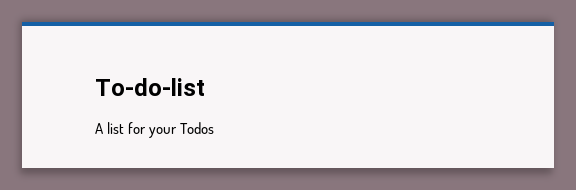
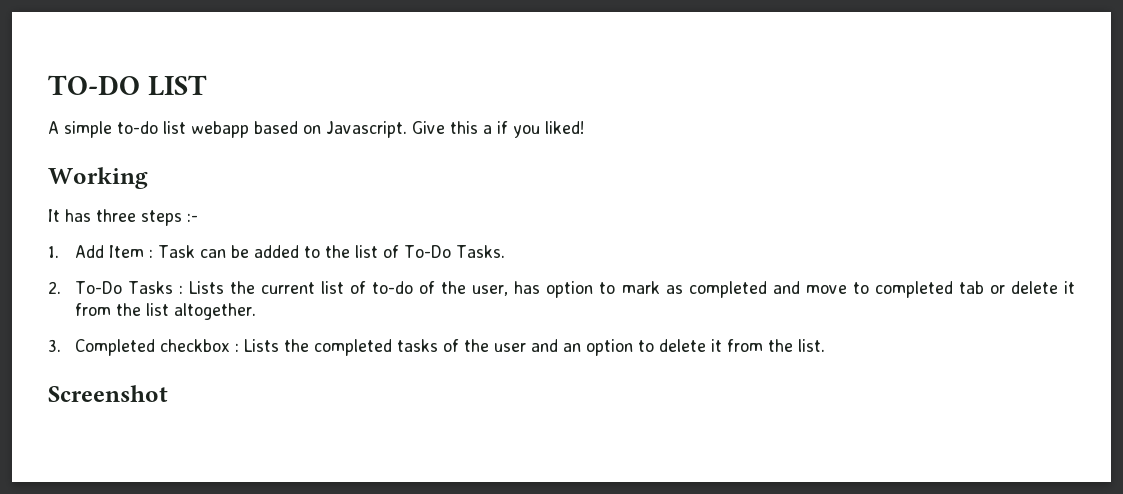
- To-do-list
+ TO-DO LIST
- A list for your Todos
+ A simple to-do list webapp based on Javascript. Give this a if you liked!
+ Working
+ It has three steps :-
+ 1. Add Item : Task can be added to the list of To-Do Tasks.
+ 2. To-Do Tasks : Lists the current list of to-do of the user, has option to mark as completed and move to completed tab or delete it from the list altogether.
+ 3. Completed checkbox : Lists the completed tasks of the user and an option to delete it from the list.
+ Screenshot

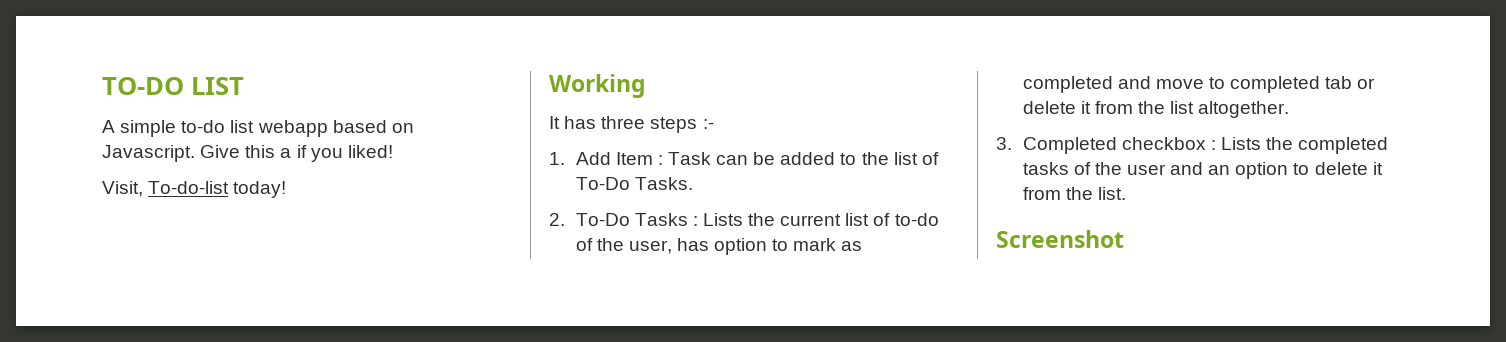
+ Visit, To-do-list today!

